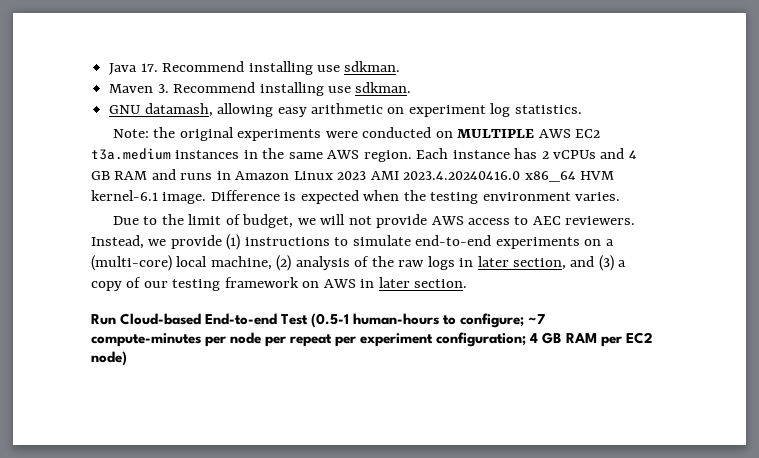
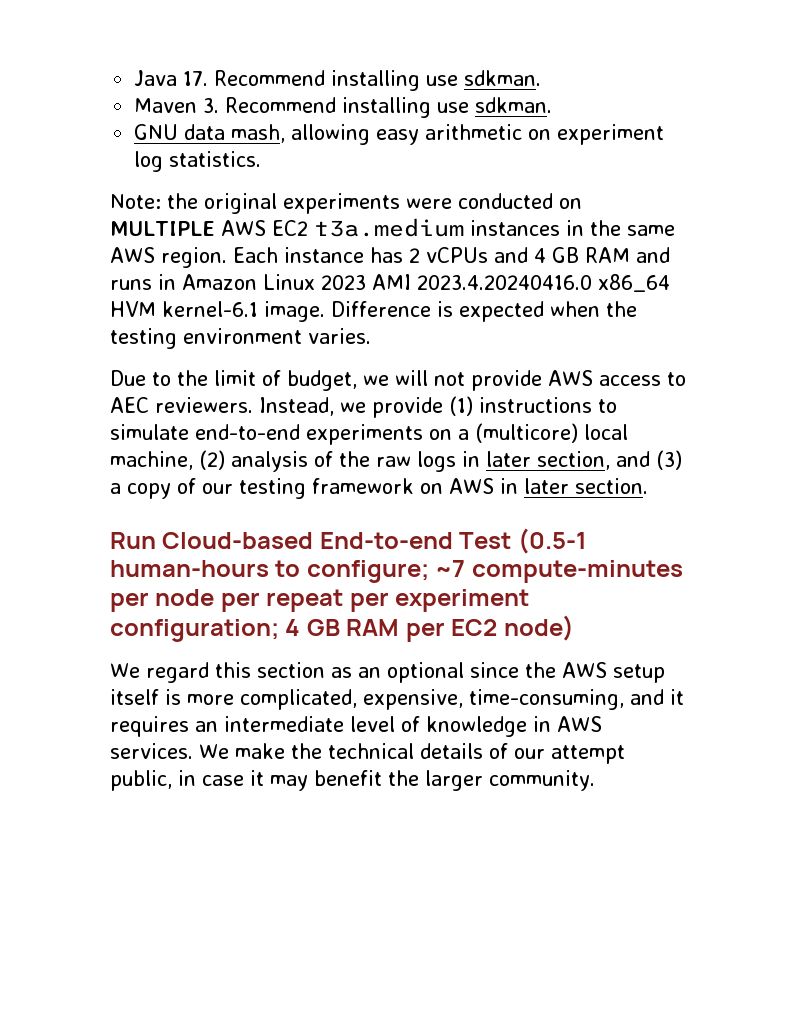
- GNU datamash, allowing easy arithmetic on experiment log statistics.
+ GNU data mash, allowing easy arithmetic on experiment log statistics.
- Instead, we provide (1) instructions to simulate end-to-end experiments on a (multi-core) local machine, (2) analysis of the raw logs in later section, and (3) a copy of our testing framework on AWS in later section.
+ Instead, we provide (1) instructions to simulate end-to-end experiments on a (multicore) local machine, (2) analysis of the raw logs in later section, and (3) a copy of our testing framework on AWS in later section.
+ We regard this section as an optional since the AWS setup itself is more complicated, expensive, time-consuming, and it requires an intermediate level of knowledge in AWS services. We make the technical details of our attempt public, in case it may benefit the larger community.

